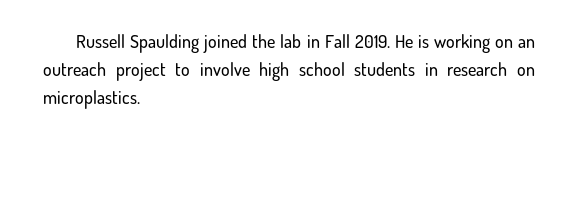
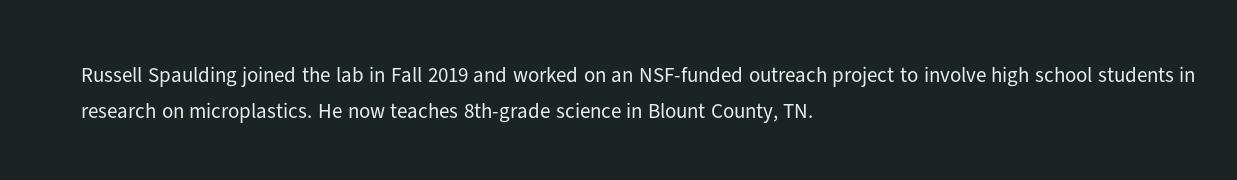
- Russell Spaulding joined the lab in Fall 2019. He is working on an outreach project to involve high school students in research on microplastics.
+ Russell Spaulding joined the lab in Fall 2019 and worked on an NSF-funded outreach project to involve high school students in research on microplastics.
+ He now teaches 8th-grade science in Blount County, TN.

